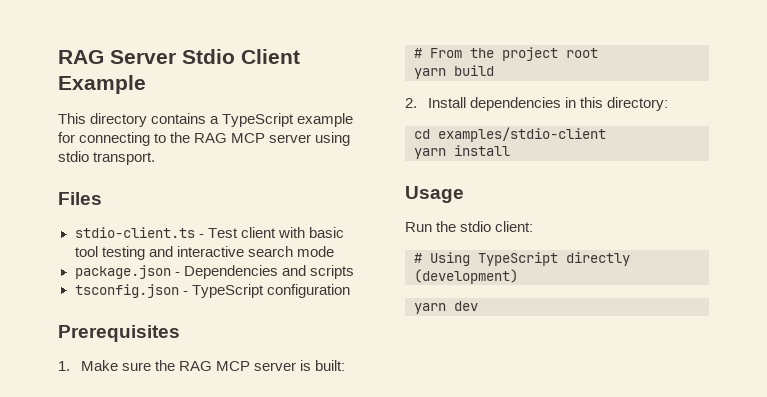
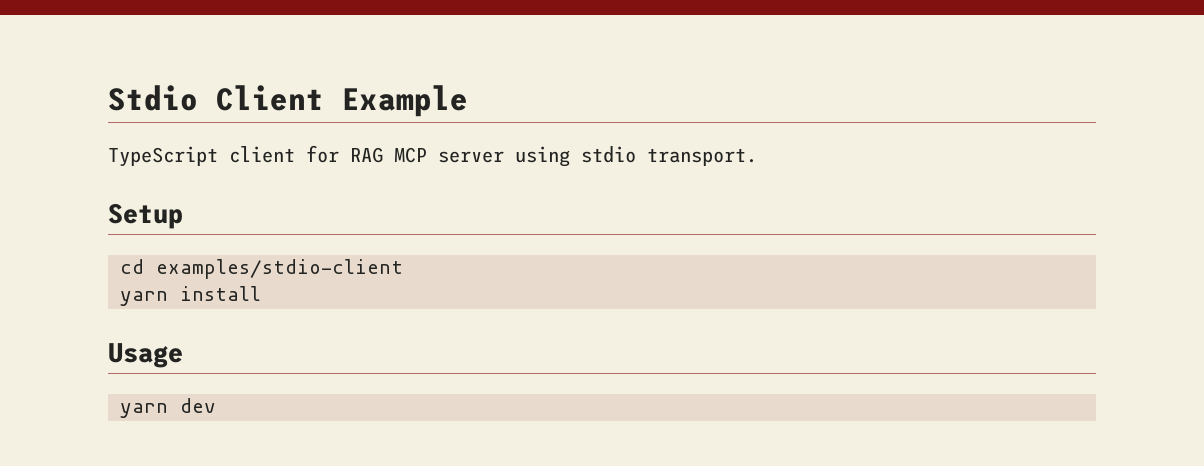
- RAG Server Stdio Client Example
+ Stdio Client Example
- This directory contains a TypeScript example for connecting to the RAG MCP server using stdio transport.
+ TypeScript client for RAG MCP server using stdio transport.
- Files
- stdio-client.ts - Test client with basic tool testing and interactive search mode
- package.json - Dependencies and scripts
- tsconfig.json - TypeScript configuration
- Prerequisites
- 1. Make sure the RAG MCP server is built:
- # From the project root
- yarn build
- 2. Install dependencies in this directory:
+ Setup
- Run the stdio client:
- # Using TypeScript directly (development)

